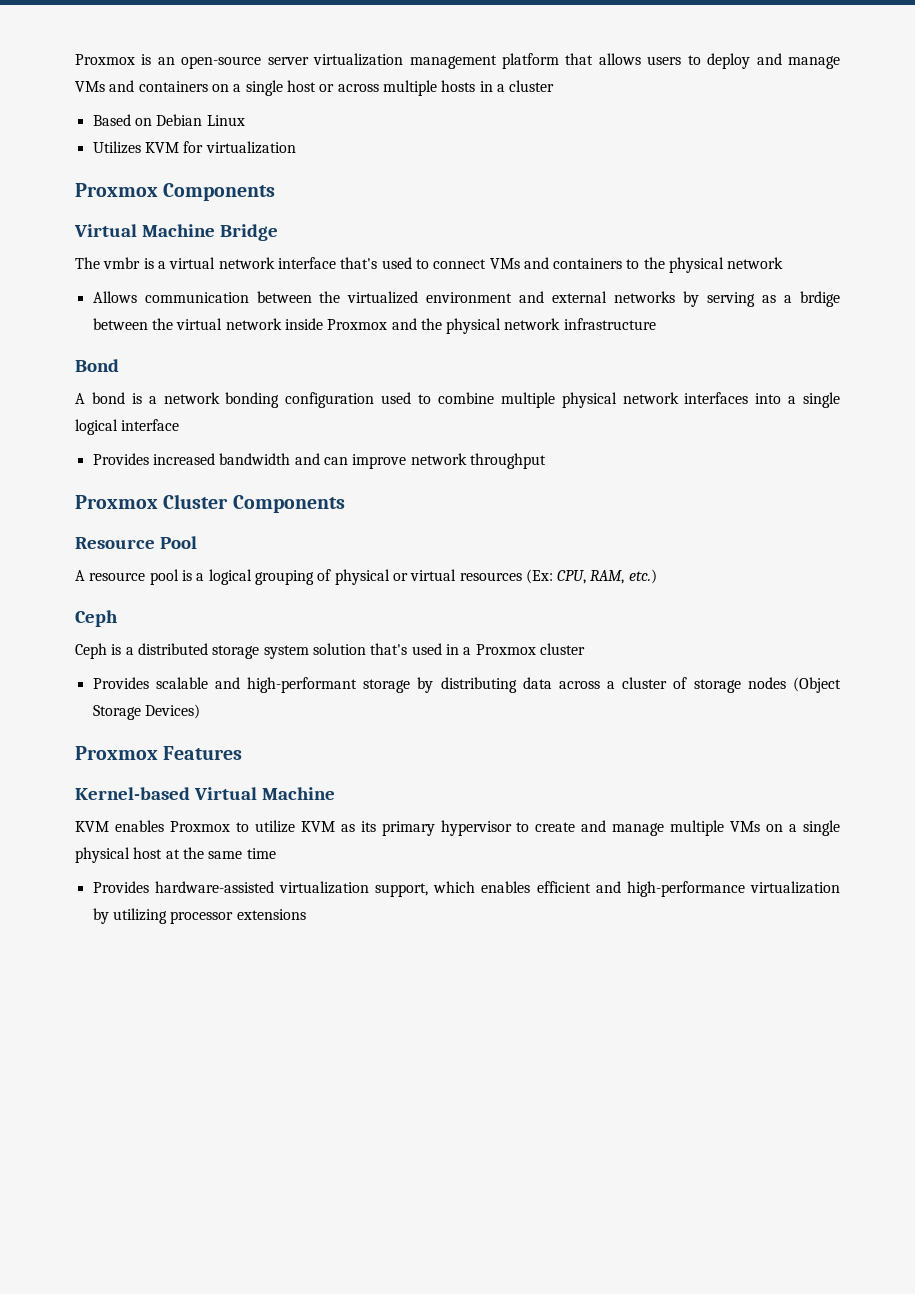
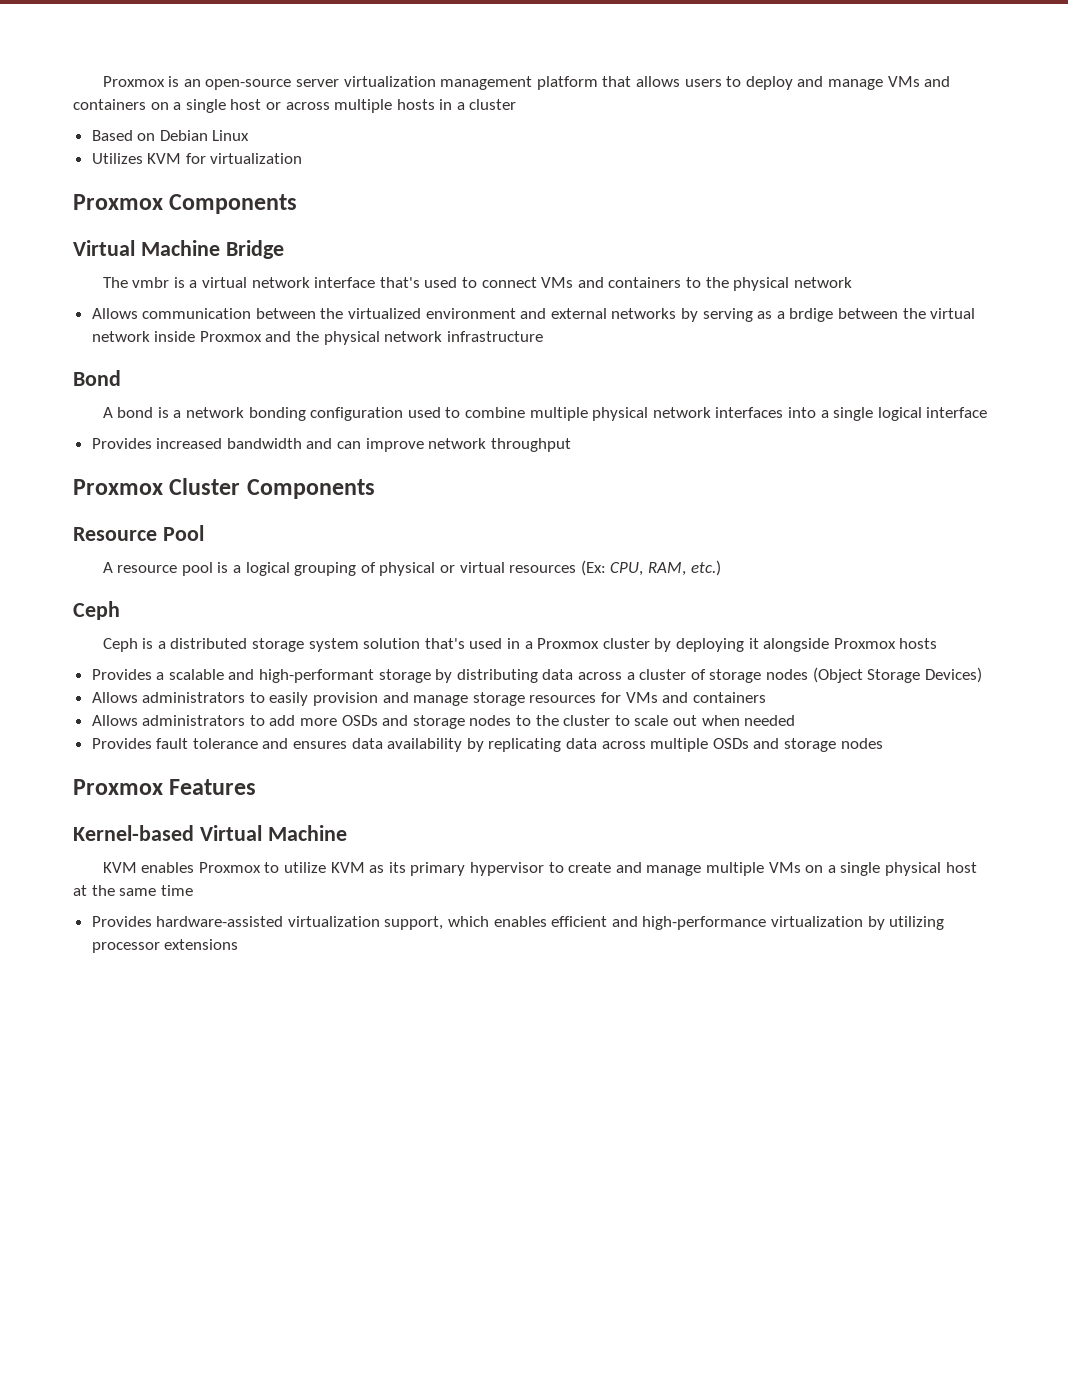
- Ceph is a distributed storage system solution that's used in a Proxmox cluster
- Provides scalable and high-performant storage by distributing data across a cluster of storage nodes (Object Storage Devices)
+ Ceph is a distributed storage system solution that's used in a Proxmox cluster by deploying it alongside Proxmox hosts
+ Provides a scalable and high-performant storage by distributing data across a cluster of storage nodes (Object Storage Devices)
+ Allows administrators to easily provision and manage storage resources for VMs and containers
+ Allows administrators to add more OSDs and storage nodes to the cluster to scale out when needed
+ Provides fault tolerance and ensures data availability by replicating data across multiple OSDs and storage nodes

